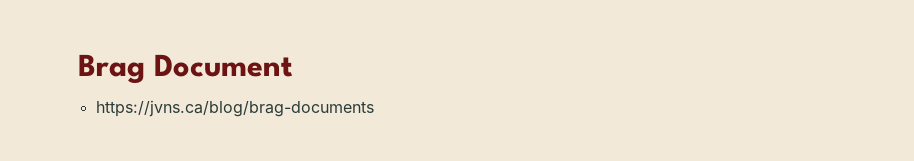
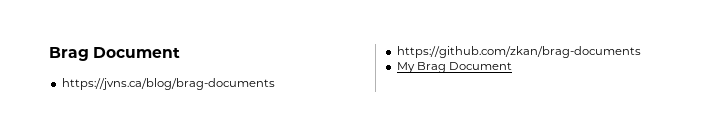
+ https://github.com/zkan/brag-documents
+ My Brag Document

